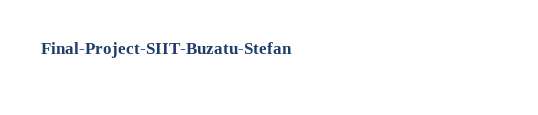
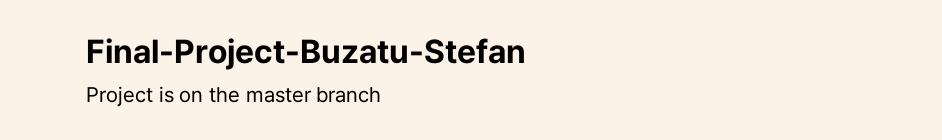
- Final-Project-SIIT-Buzatu-Stefan
+ Final-Project-Buzatu-Stefan
+ Project is on the master branch

